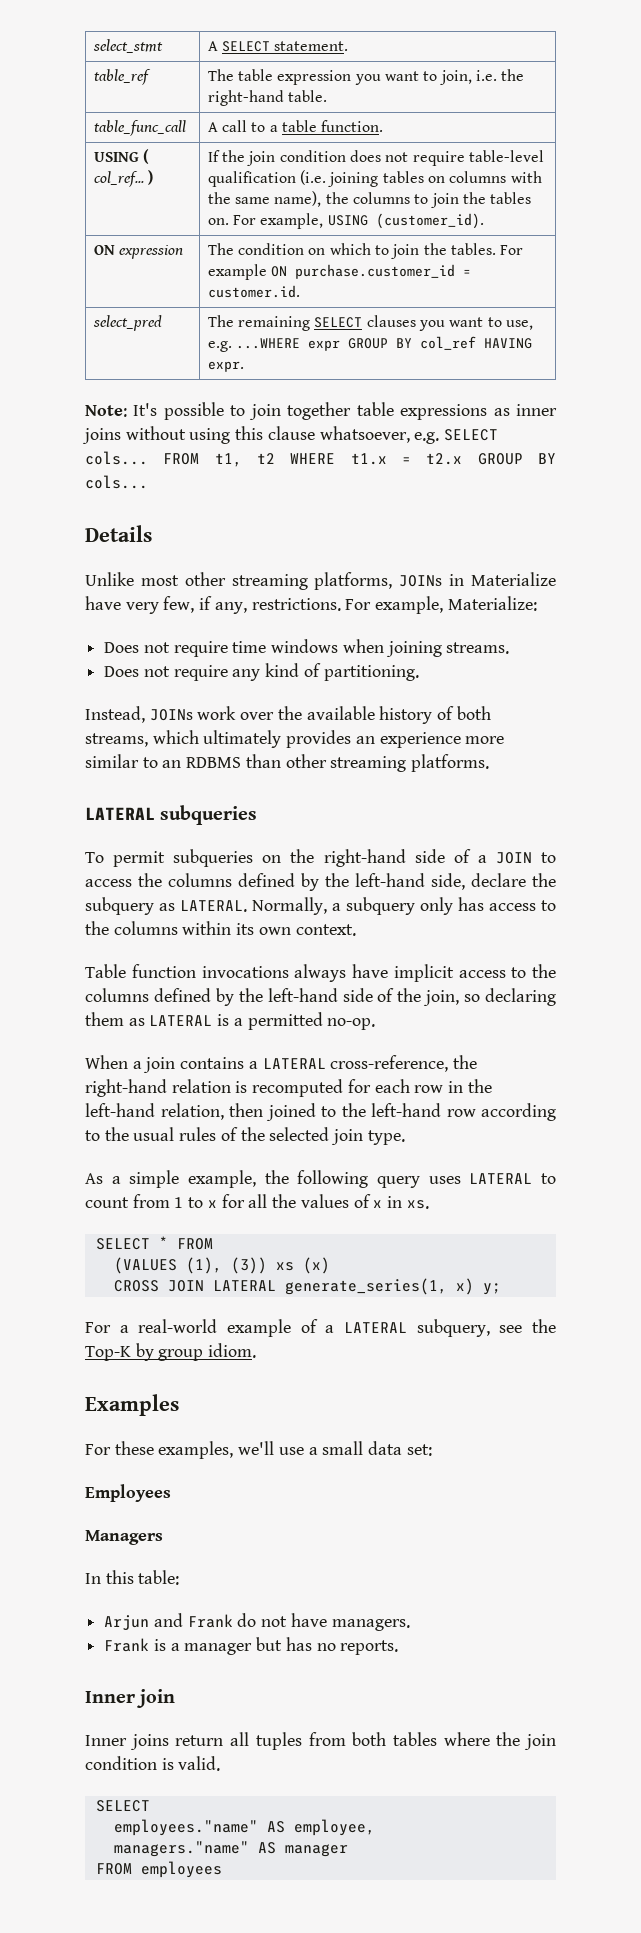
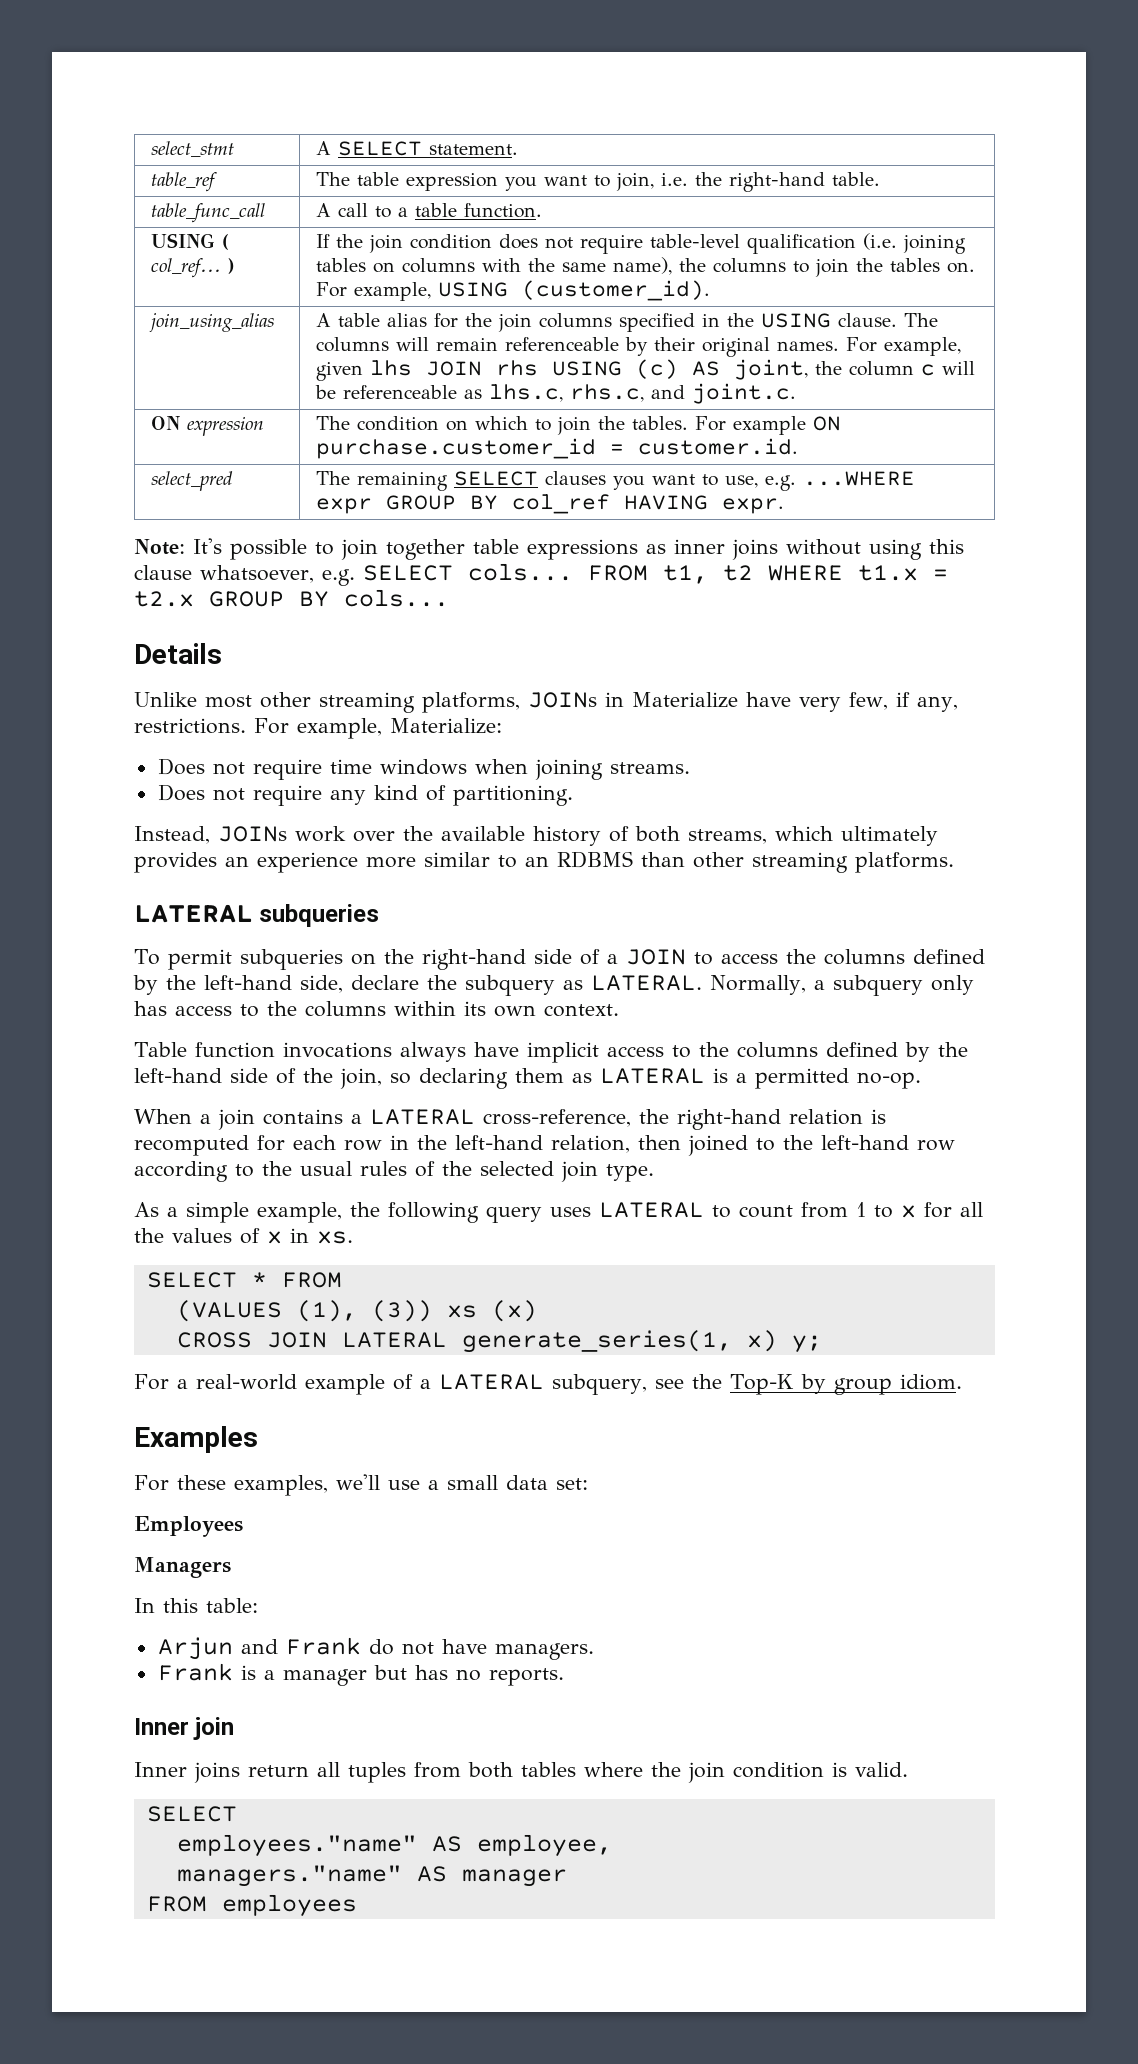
+ join_using_alias | A table alias for the join columns specified in the USING clause. The columns will remain referenceable by their original names. For example, given lhs JOIN rhs USING (c) AS joint, the column c will be referenceable as lhs.c, rhs.c, and joint.c.

